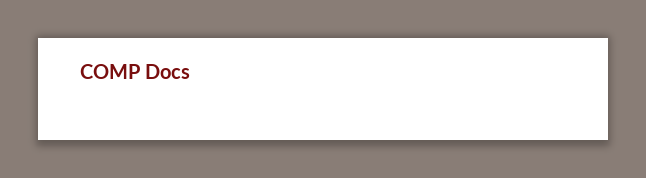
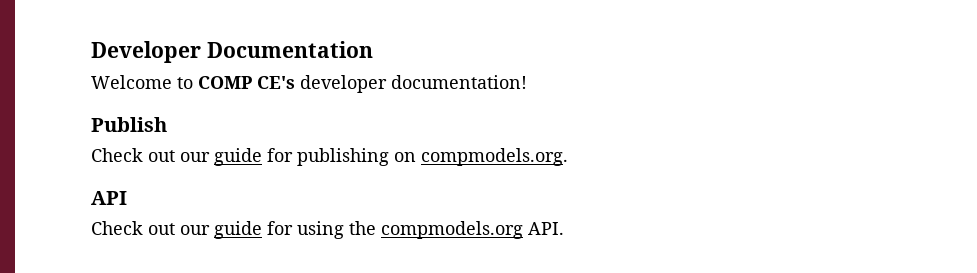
- COMP Docs
+ Developer Documentation
+ Welcome to COMP CE's developer documentation!
+ Publish
+ Check out our guide for publishing on compmodels.org.
+ API
+ Check out our guide for using the compmodels.org API.

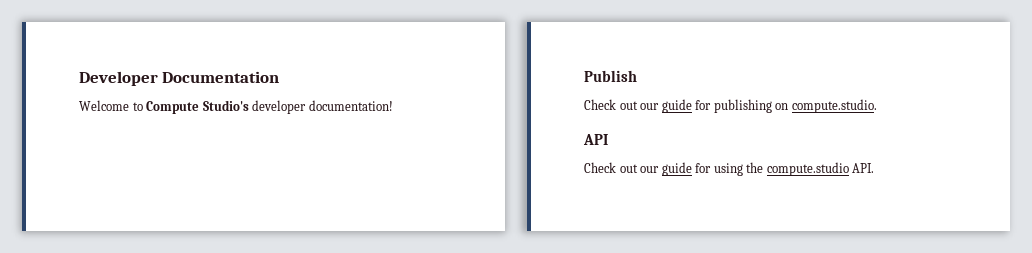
- Welcome to COMP CE's developer documentation!
+ Welcome to Compute Studio's developer documentation!
- Check out our guide for publishing on compmodels.org.
+ Check out our guide for publishing on compute.studio.
- Check out our guide for using the compmodels.org API.
+ Check out our guide for using the compute.studio API.

